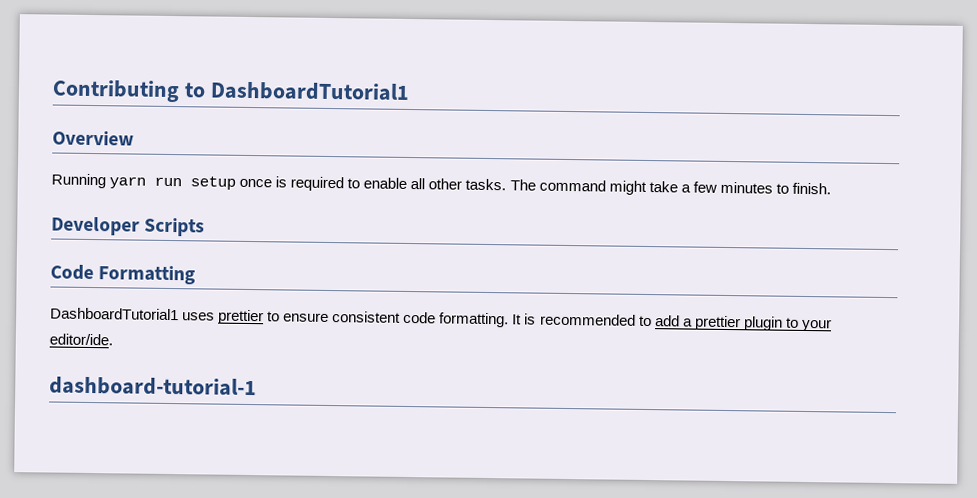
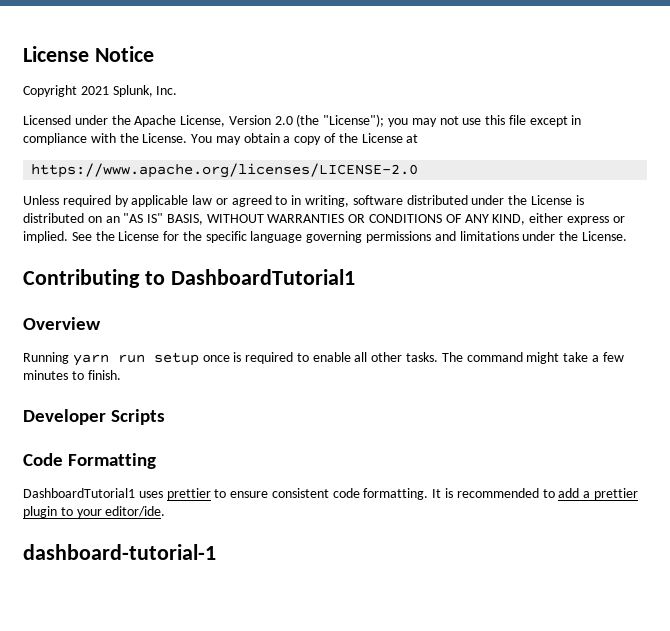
+ License Notice
+ Copyright 2021 Splunk, Inc.
+ Licensed under the Apache License, Version 2.0 (the "License"); you may not use this file except in compliance with the License. You may obtain a copy of the License at
+ https://www.apache.org/licenses/LICENSE-2.0
+ Unless required by applicable law or agreed to in writing, software distributed under the License is distributed on an "AS IS" BASIS, WITHOUT WARRANTIES OR CONDITIONS OF ANY KIND, either express or implied. See the License for the specific language governing permissions and limitations under the License.

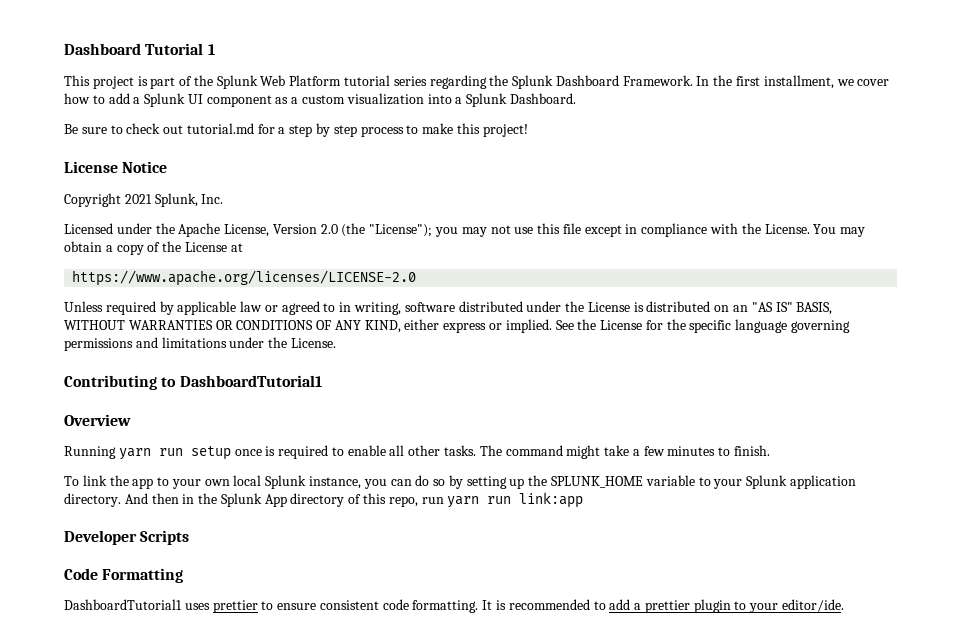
+ Dashboard Tutorial 1
+ This project is part of the Splunk Web Platform tutorial series regarding the Splunk Dashboard Framework. In the first installment, we cover how to add a Splunk UI component as a custom visualization into a Splunk Dashboard.
+ Be sure to check out tutorial.md for a step by step process to make this project!
+ To link the app to your own local Splunk instance, you can do so by setting up the SPLUNK_HOME variable to your Splunk application directory. And then in the Splunk App directory of this repo, run yarn run link:app
- dashboard-tutorial-1

